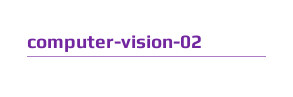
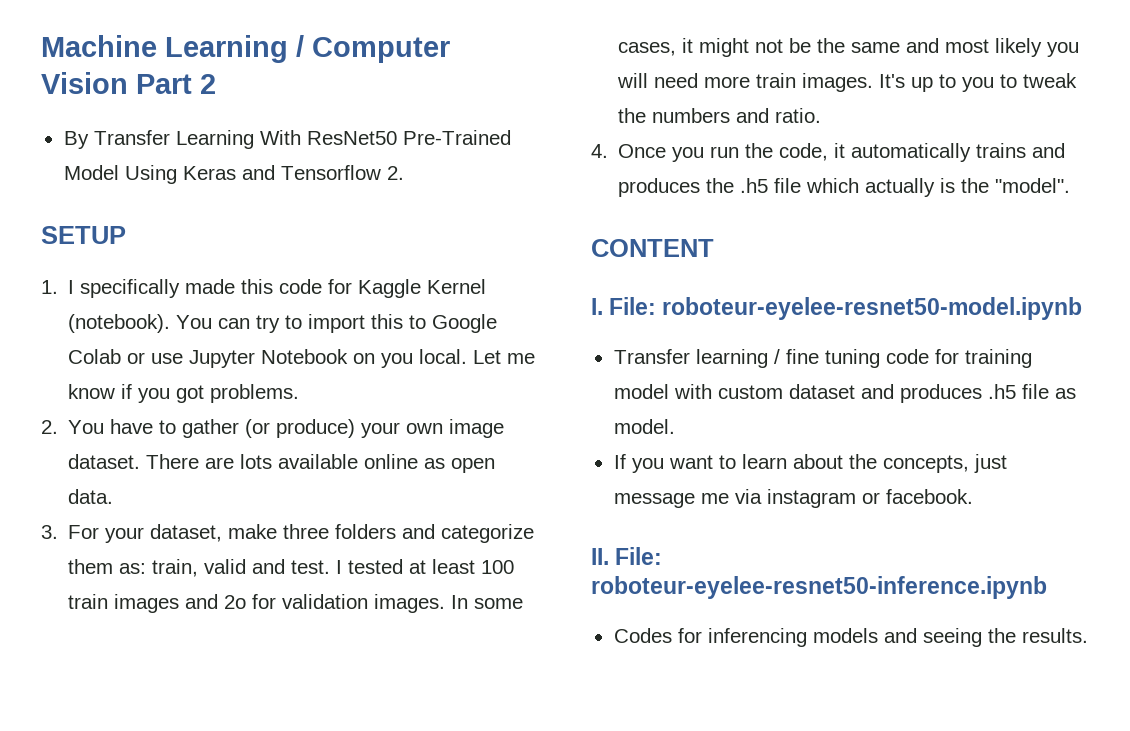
- computer-vision-02
+ Machine Learning / Computer Vision Part 2
+ By Transfer Learning With ResNet50 Pre-Trained Model Using Keras and Tensorflow 2.
+ SETUP
+ 1. I specifically made this code for Kaggle Kernel (notebook). You can try to import this to Google Colab or use Jupyter Notebook on you local. Let me know if you got problems.
+ 2. You have to gather (or produce) your own image dataset. There are lots available online as open data.
+ 3. For your dataset, make three folders and categorize them as: train, valid and test. I tested at least 100 train images and 2o for validation images. In some cases, it might not be the same and most likely you will need more train images. It's up to you to tweak the numbers and ratio.
+ 4. Once you run the code, it automatically trains and produces the .h5 file which actually is the "model".
+ CONTENT
+ I. File: roboteur-eyelee-resnet50-model.ipynb
+ Transfer learning / fine tuning code for training model with custom dataset and produces .h5 file as model.
+ If you want to learn about the concepts, just message me via instagram or facebook.
+ II. File: roboteur-eyelee-resnet50-inference.ipynb
+ Codes for inferencing models and seeing the results.

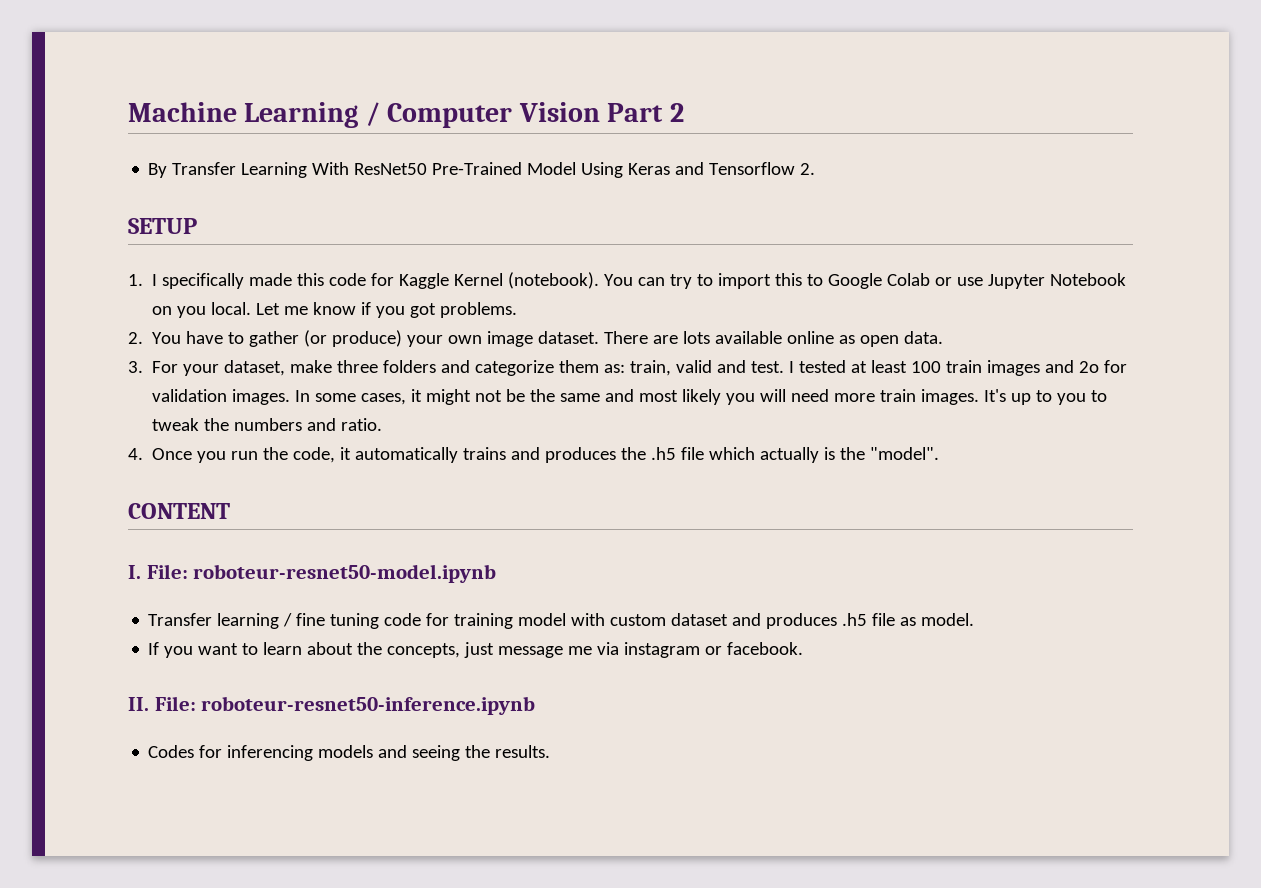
- I. File: roboteur-eyelee-resnet50-model.ipynb
+ I. File: roboteur-resnet50-model.ipynb
- II. File: roboteur-eyelee-resnet50-inference.ipynb
+ II. File: roboteur-resnet50-inference.ipynb

